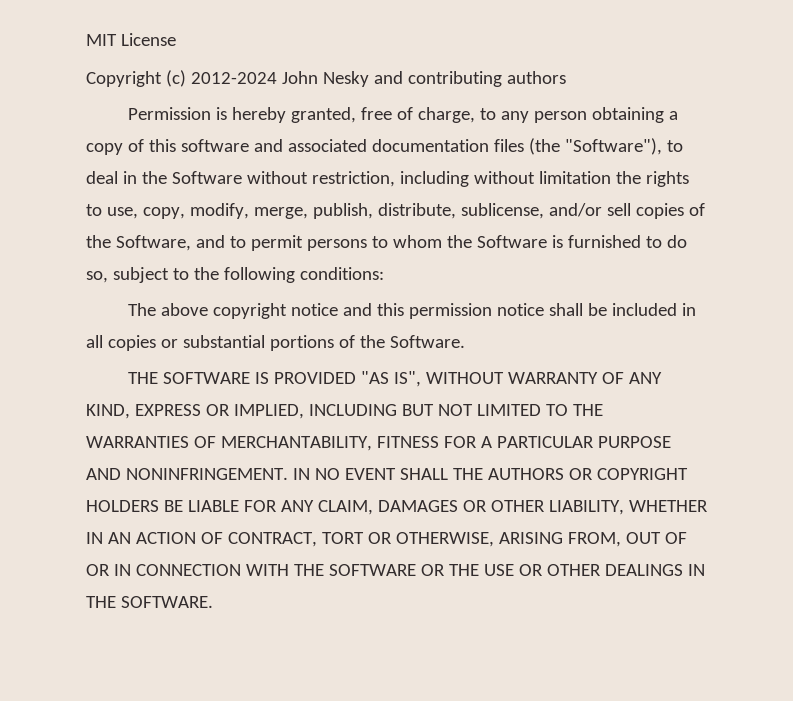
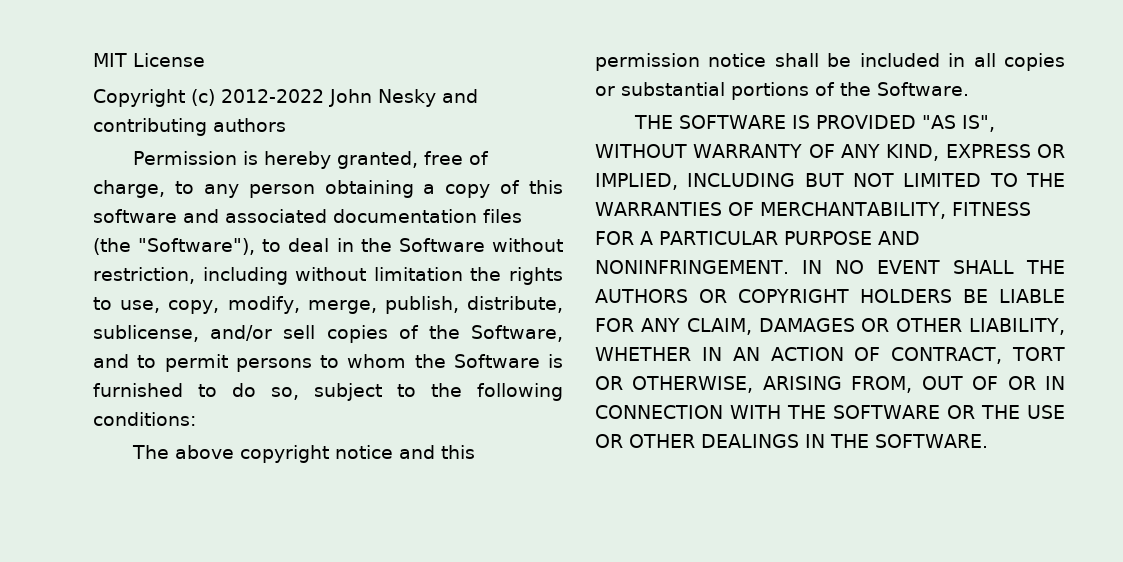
- Copyright (c) 2012-2024 John Nesky and contributing authors
+ Copyright (c) 2012-2022 John Nesky and contributing authors

